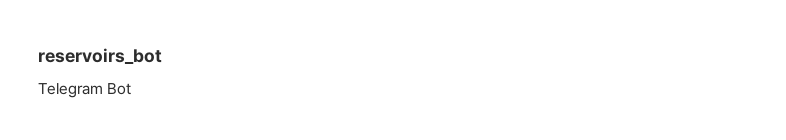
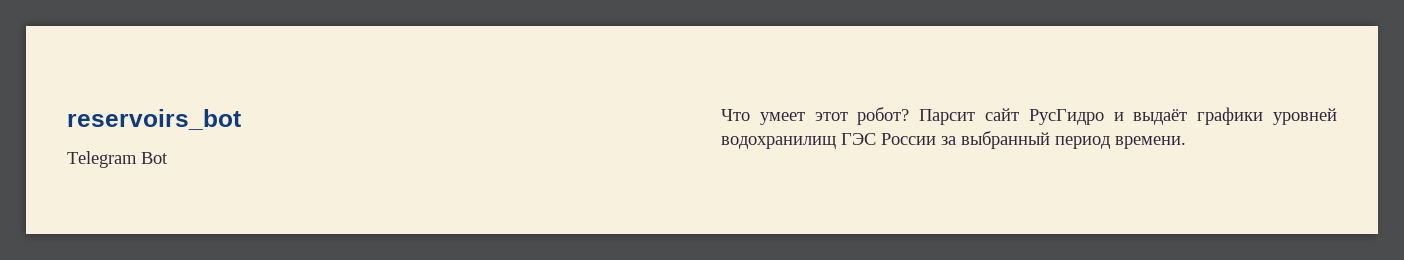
+ Что умеет этот робот? Парсит сайт РусГидро и выдаёт графики уровней водохранилищ ГЭС России за выбранный период времени.

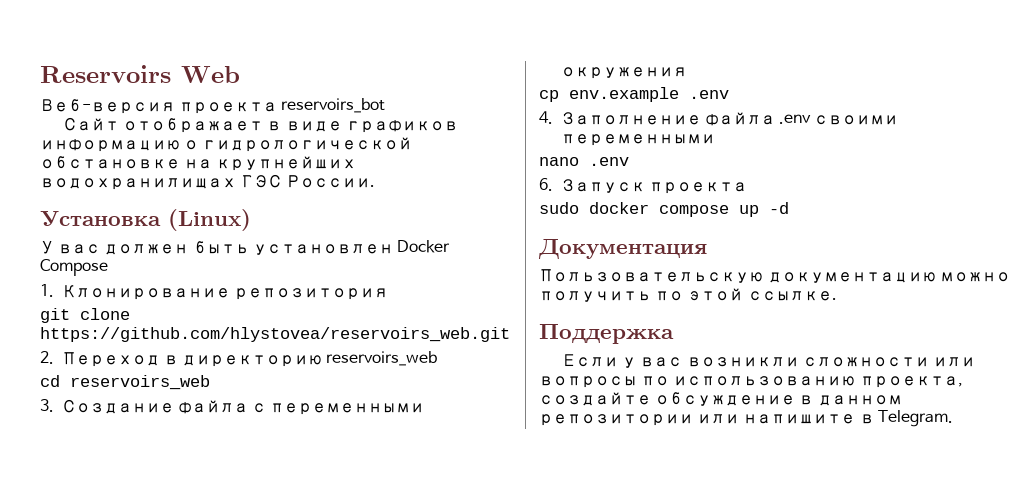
- reservoirs_bot
- Telegram Bot
- Что умеет этот робот? Парсит сайт РусГидро и выдаёт графики уровней водохранилищ ГЭС России за выбранный период времени.
+ Reservoirs Web
+ Веб-версия проекта reservoirs_bot
+ Сайт отображает в виде графиков информацию о гидрологической обстановке на крупнейших водохранилищах ГЭС России.
+ Установка (Linux)
+ У вас должен быть установлен Docker Compose
+ 1. Клонирование репозитория
+ git clone https://github.com/hlystovea/reservoirs_web.git
+ 2. Переход в директорию reservoirs_web
+ cd reservoirs_web
+ 3. Создание файла с переменными окружения
+ cp env.example .env
+ 4. Заполнение файла .env своими переменными
+ nano .env
+ 6. Запуск проекта
+ sudo docker compose up -d
+ Документация
+ Пользовательскую документацию можно получить по этой ссылке.
+ Поддержка
+ Если у вас возникли сложности или вопросы по использованию проекта, создайте обсуждение в данном репозитории или напишите в Telegram.

